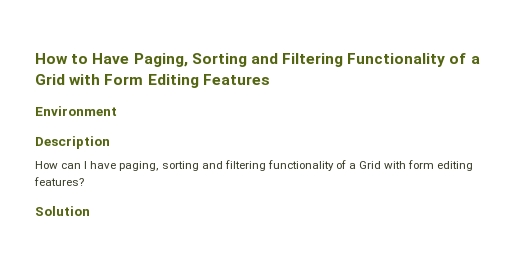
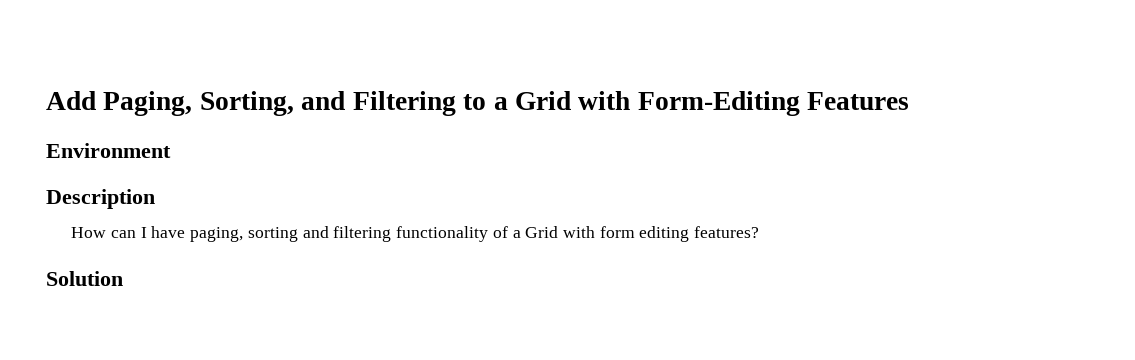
- How to Have Paging, Sorting and Filtering Functionality of a Grid with Form Editing Features
+ Add Paging, Sorting, and Filtering to a Grid with Form-Editing Features

